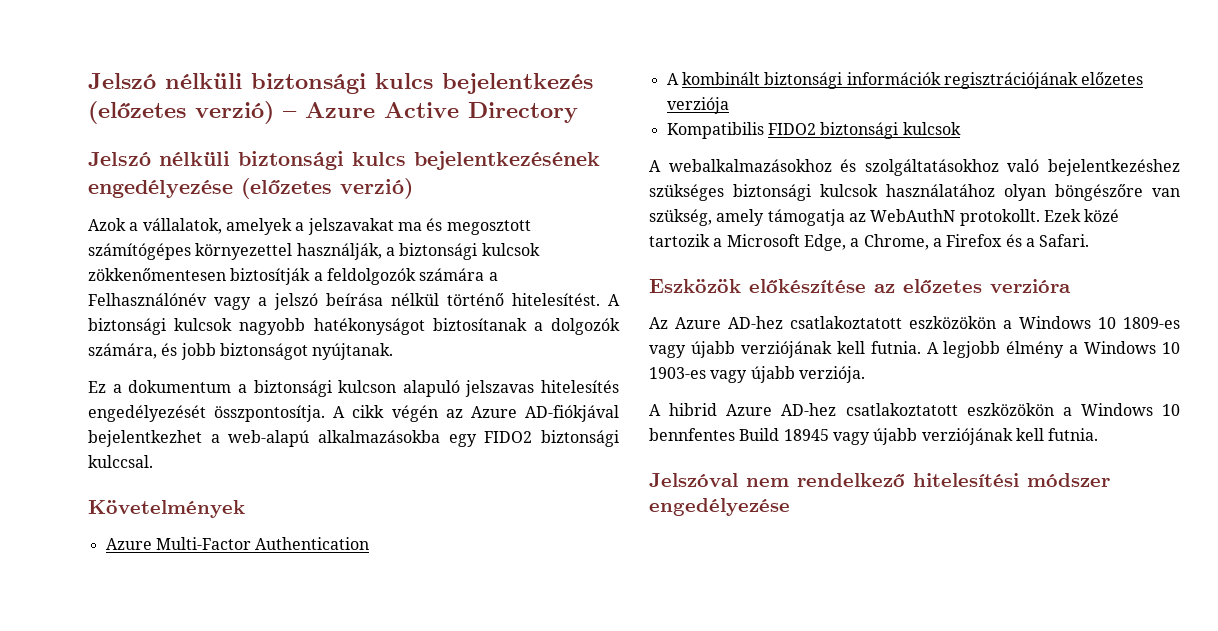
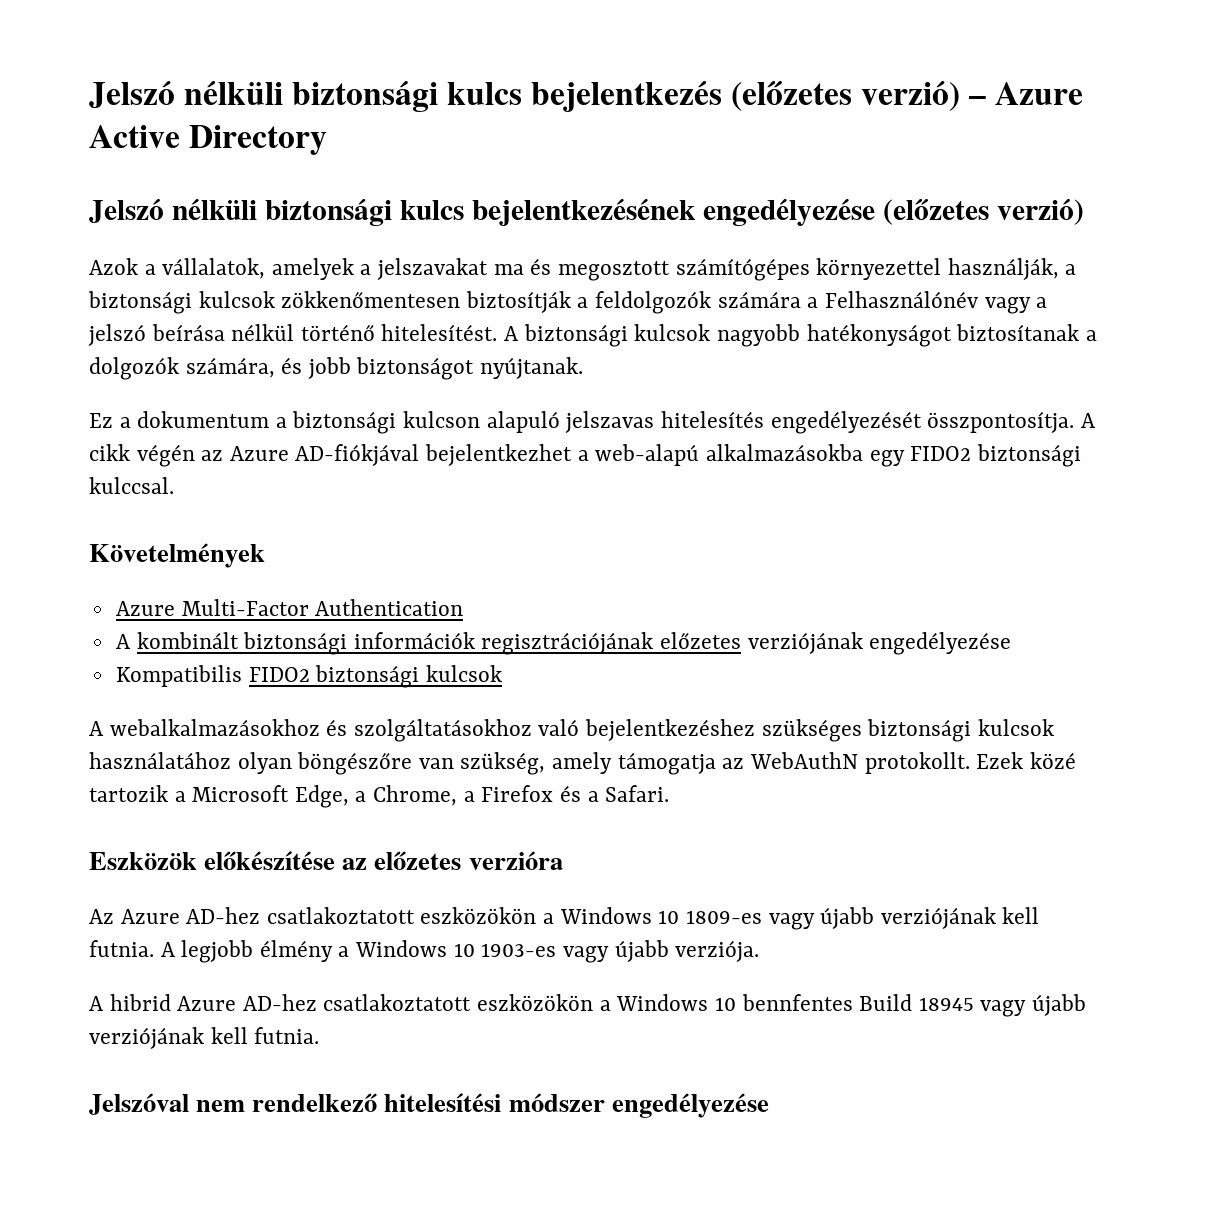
- A kombinált biztonsági információk regisztrációjának előzetes verziója
+ A kombinált biztonsági információk regisztrációjának előzetes verziójának engedélyezése

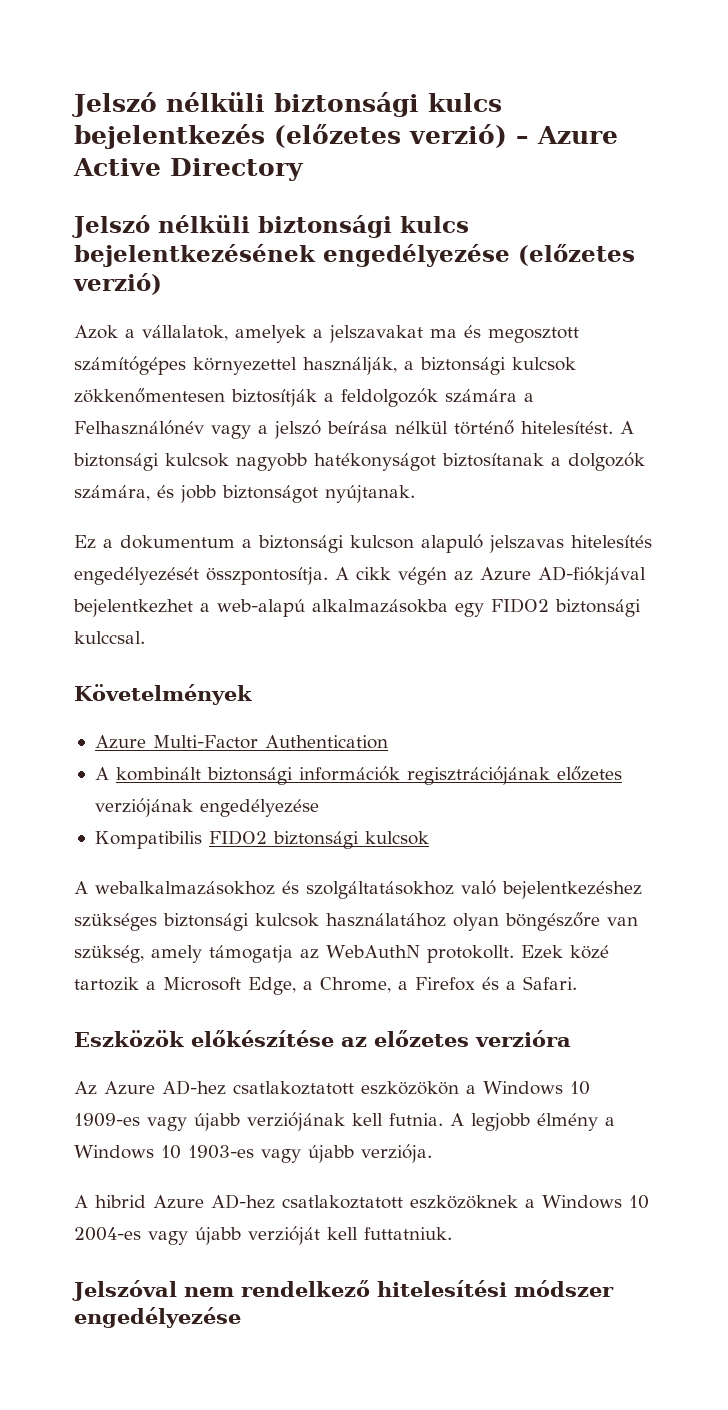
- Az Azure AD-hez csatlakoztatott eszközökön a Windows 10 1809-es vagy újabb verziójának kell futnia.
+ Az Azure AD-hez csatlakoztatott eszközökön a Windows 10 1909-es vagy újabb verziójának kell futnia.
- A hibrid Azure AD-hez csatlakoztatott eszközökön a Windows 10 bennfentes Build 18945 vagy újabb verziójának kell futnia.
+ A hibrid Azure AD-hez csatlakoztatott eszközöknek a Windows 10 2004-es vagy újabb verzióját kell futtatniuk.

